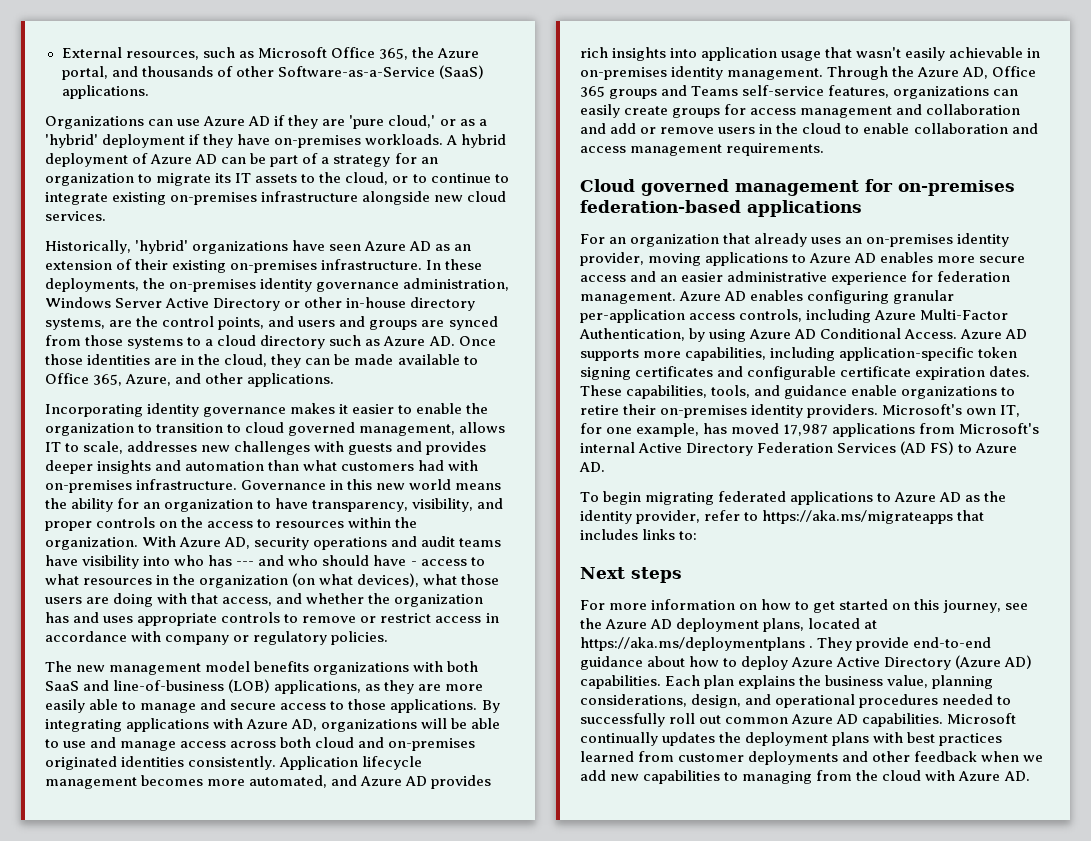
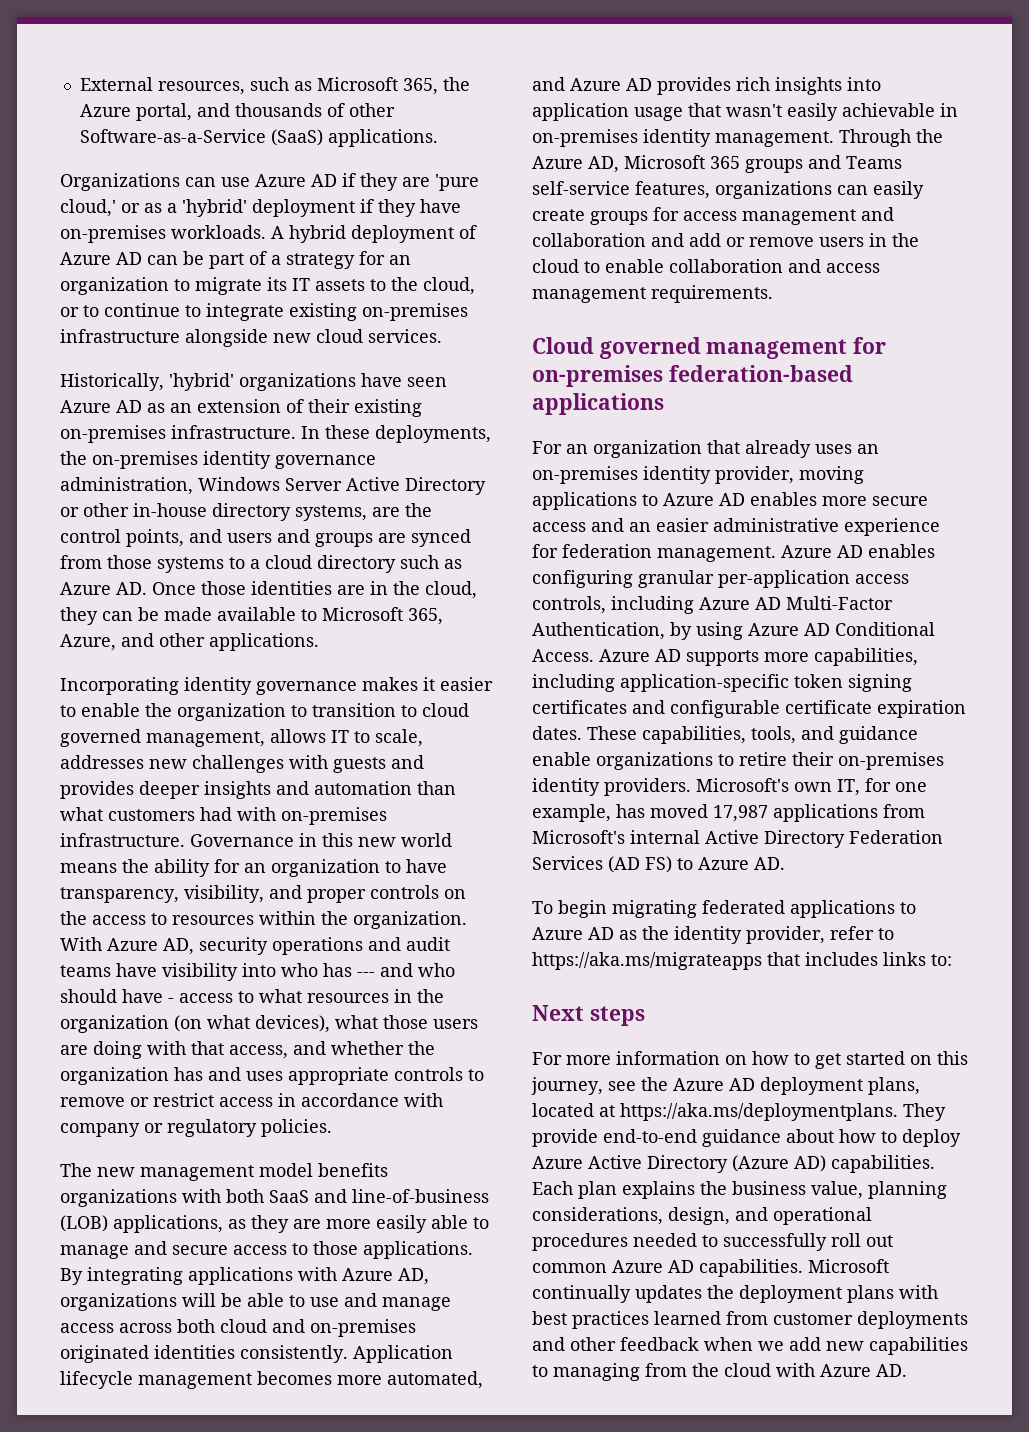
- External resources, such as Microsoft Office 365, the Azure portal, and thousands of other Software-as-a-Service (SaaS) applications.
+ External resources, such as Microsoft 365, the Azure portal, and thousands of other Software-as-a-Service (SaaS) applications.
- In these deployments, the on-premises identity governance administration, Windows Server Active Directory or other in-house directory systems, are the control points, and users and groups are synced from those systems to a cloud directory such as Azure AD. Once those identities are in the cloud, they can be made available to Office 365, Azure, and other applications.
+ In these deployments, the on-premises identity governance administration, Windows Server Active Directory or other in-house directory systems, are the control points, and users and groups are synced from those systems to a cloud directory such as Azure AD. Once those identities are in the cloud, they can be made available to Microsoft 365, Azure, and other applications.
- Through the Azure AD, Office 365 groups and Teams self-service features, organizations can easily create groups for access management and collaboration and add or remove users in the cloud to enable collaboration and access management requirements.
+ Through the Azure AD, Microsoft 365 groups and Teams self-service features, organizations can easily create groups for access management and collaboration and add or remove users in the cloud to enable collaboration and access management requirements.
- Azure AD enables configuring granular per-application access controls, including Azure Multi-Factor Authentication, by using Azure AD Conditional Access.
+ Azure AD enables configuring granular per-application access controls, including Azure AD Multi-Factor Authentication, by using Azure AD Conditional Access.
- For more information on how to get started on this journey, see the Azure AD deployment plans, located at https://aka.ms/deploymentplans . They provide end-to-end guidance about how to deploy Azure Active Directory (Azure AD) capabilities.
+ For more information on how to get started on this journey, see the Azure AD deployment plans, located at https://aka.ms/deploymentplans. They provide end-to-end guidance about how to deploy Azure Active Directory (Azure AD) capabilities.

